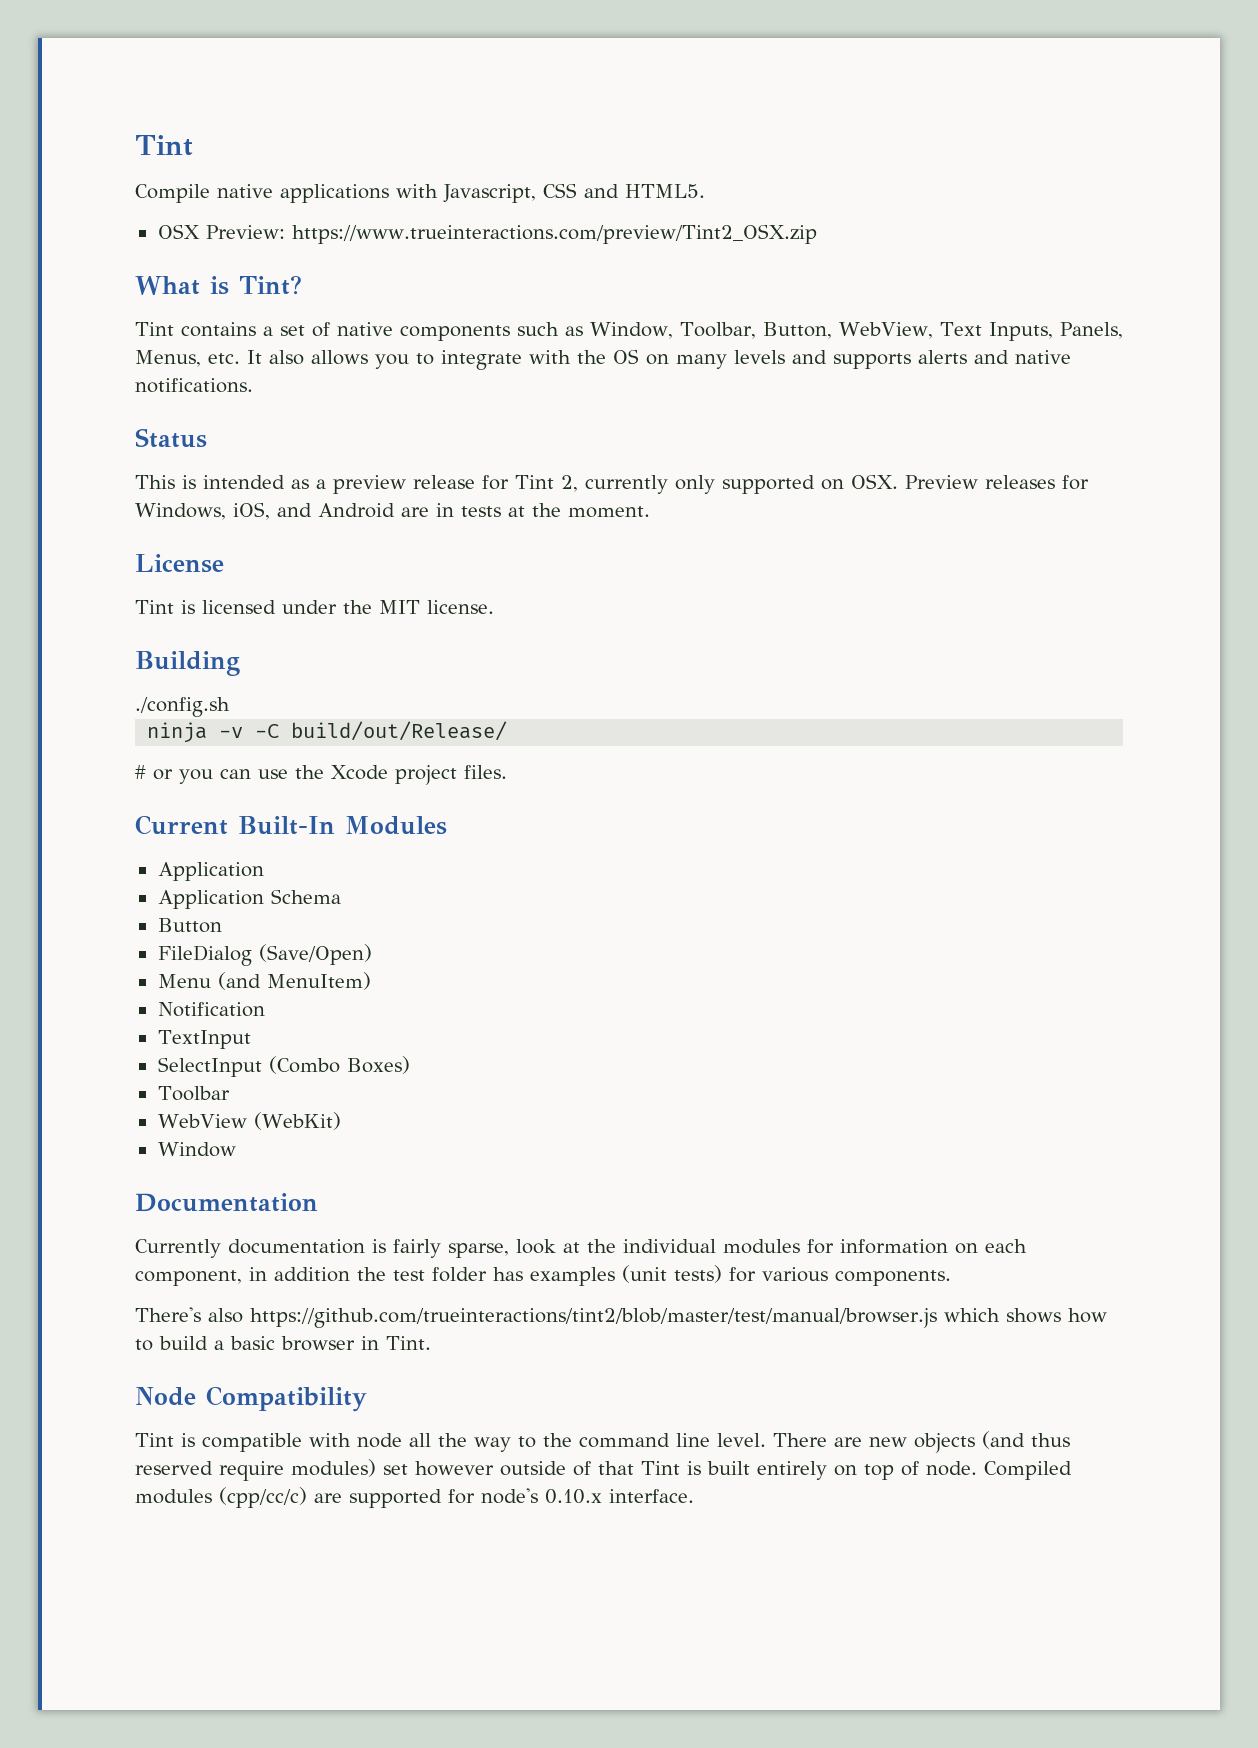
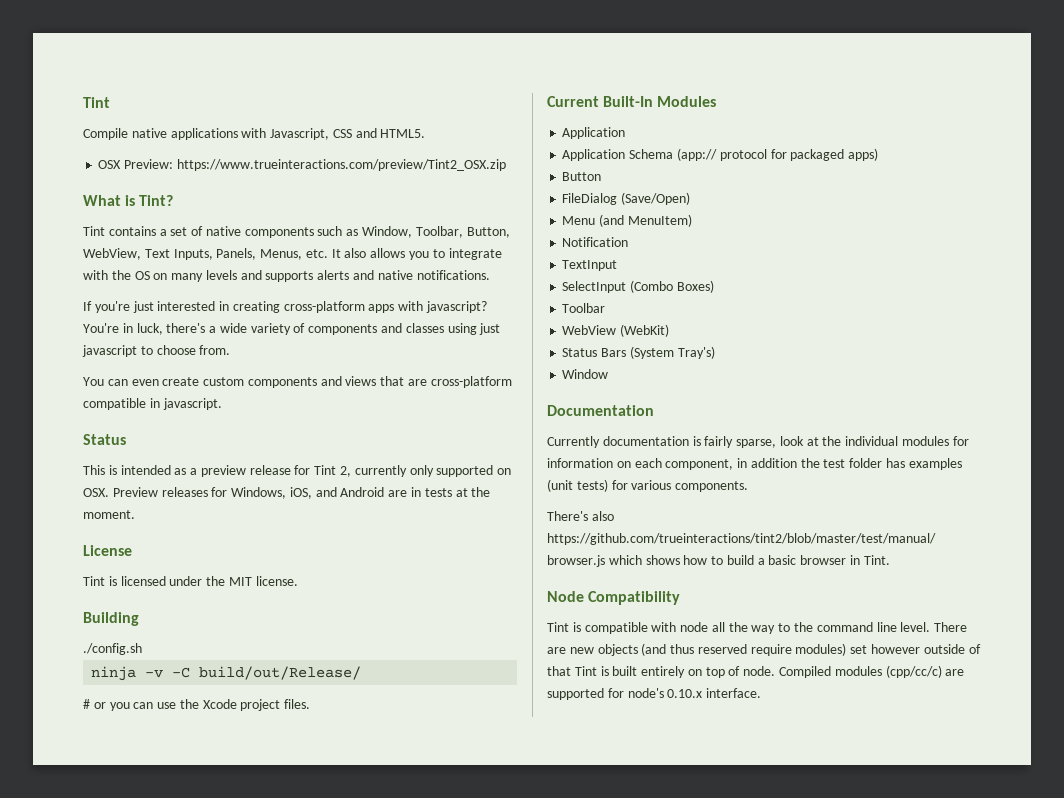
+ If you're just interested in creating cross-platform apps with javascript? You're in luck, there's a wide variety of components and classes using just javascript to choose from.
+ You can even create custom components and views that are cross-platform compatible in javascript.
- Application Schema
+ Application Schema (app:// protocol for packaged apps)
+ Status Bars (System Tray's)

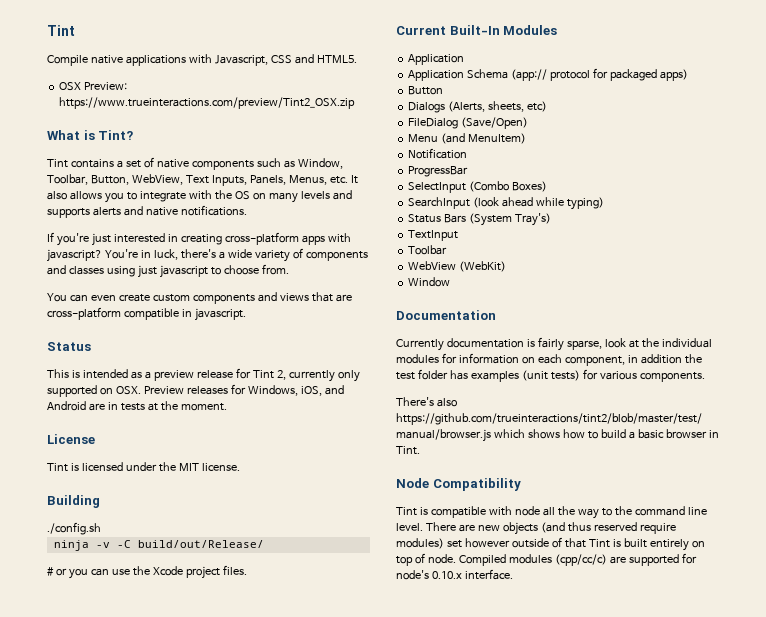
+ Dialogs (Alerts, sheets, etc)
- TextInput
+ ProgressBar
- Toolbar
- WebView (WebKit)
+ SearchInput (look ahead while typing)
+ TextInput
+ Toolbar
+ WebView (WebKit)

